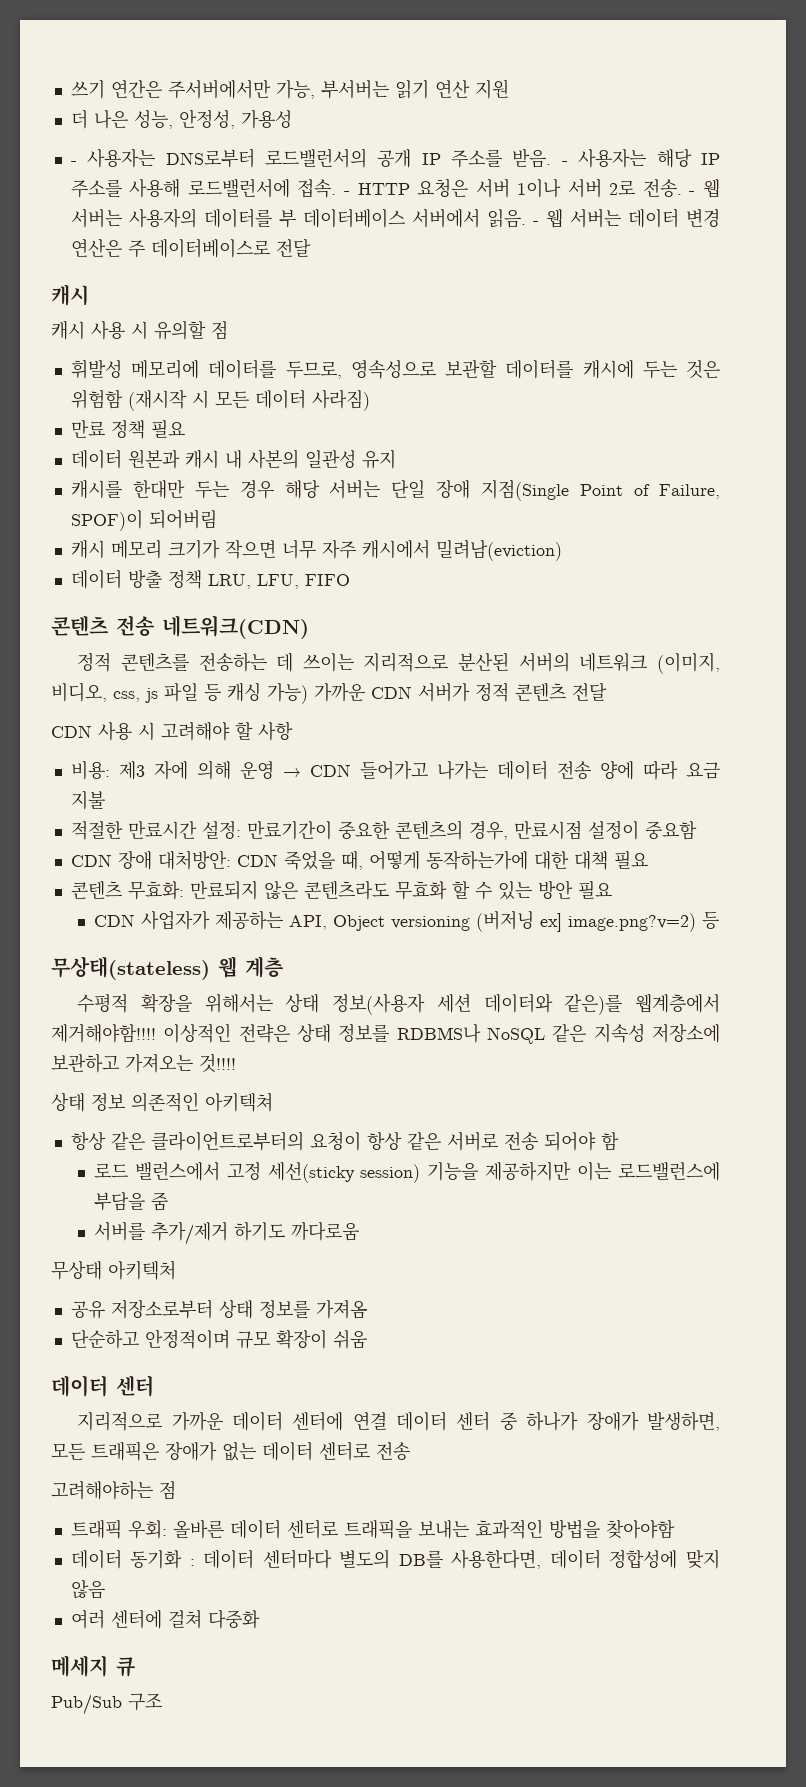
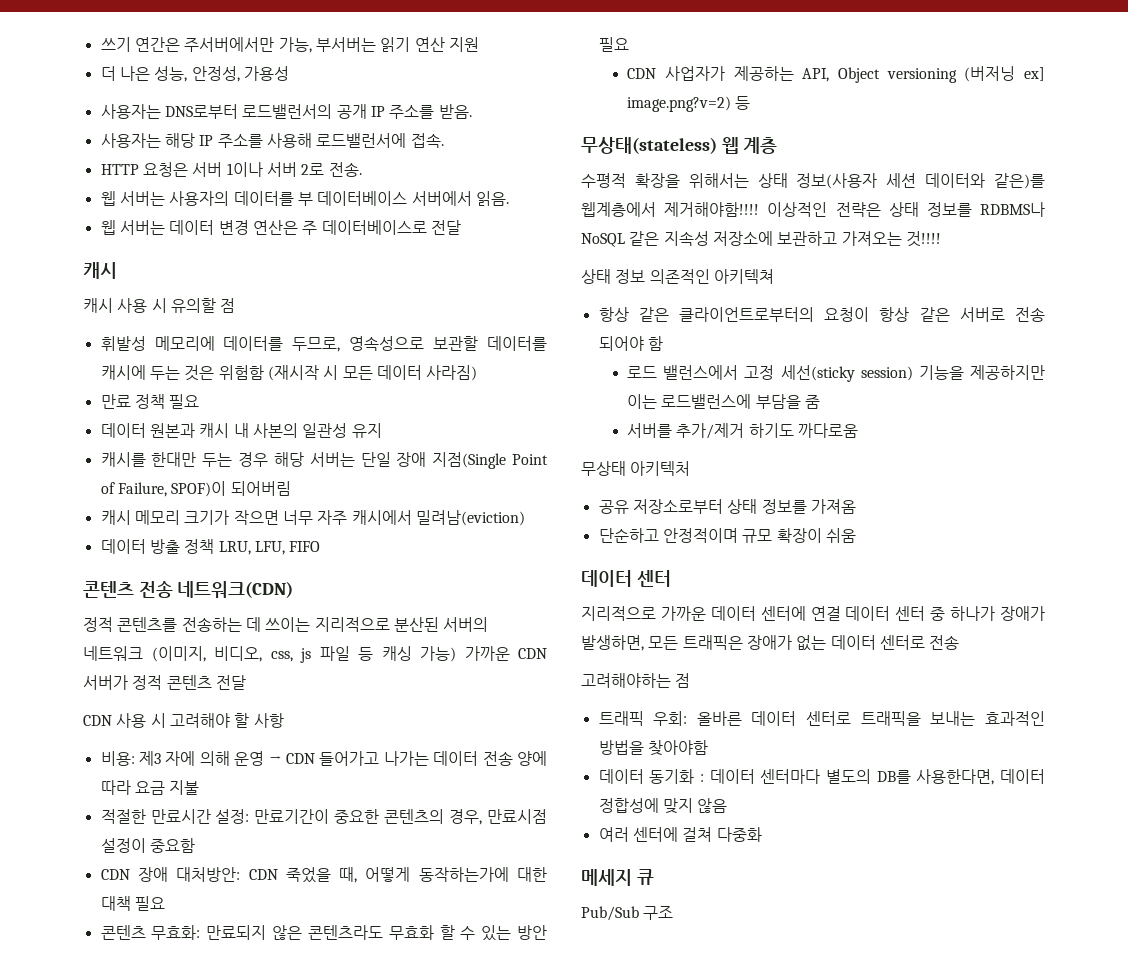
- - 사용자는 DNS로부터 로드밸런서의 공개 IP 주소를 받음. - 사용자는 해당 IP 주소를 사용해 로드밸런서에 접속. - HTTP 요청은 서버 1이나 서버 2로 전송. - 웹 서버는 사용자의 데이터를 부 데이터베이스 서버에서 읽음. - 웹 서버는 데이터 변경 연산은 주 데이터베이스로 전달
+ 사용자는 DNS로부터 로드밸런서의 공개 IP 주소를 받음.
+ 사용자는 해당 IP 주소를 사용해 로드밸런서에 접속.
+ HTTP 요청은 서버 1이나 서버 2로 전송.
+ 웹 서버는 사용자의 데이터를 부 데이터베이스 서버에서 읽음.
+ 웹 서버는 데이터 변경 연산은 주 데이터베이스로 전달

